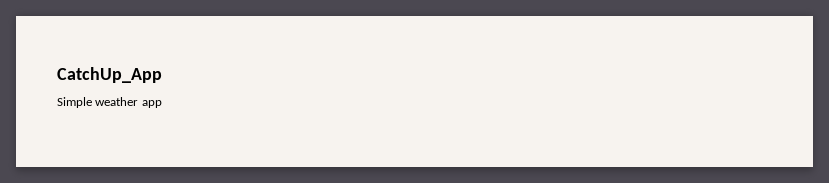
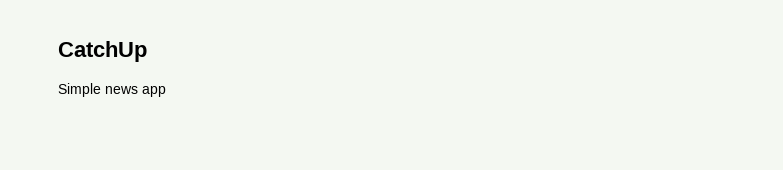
- CatchUp_App
+ CatchUp
- Simple weather app
+ Simple news app

